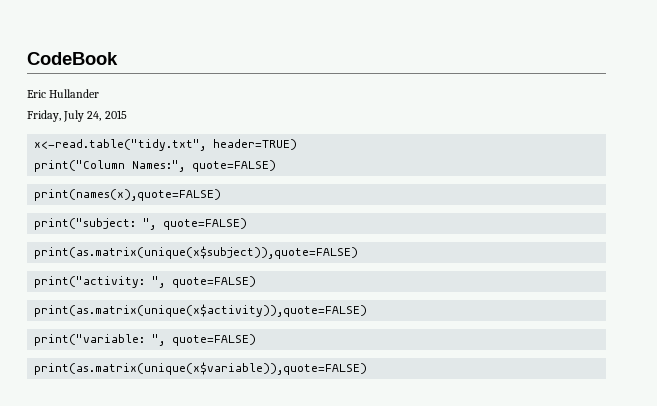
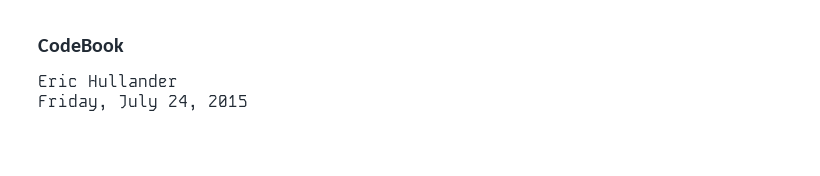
- x<-read.table("tidy.txt", header=TRUE)
- print("Column Names:", quote=FALSE)
- print(names(x),quote=FALSE)
- print("subject: ", quote=FALSE)
- print(as.matrix(unique(x$subject)),quote=FALSE)
- print("activity: ", quote=FALSE)
- print(as.matrix(unique(x$activity)),quote=FALSE)
- print("variable: ", quote=FALSE)
- print(as.matrix(unique(x$variable)),quote=FALSE)

